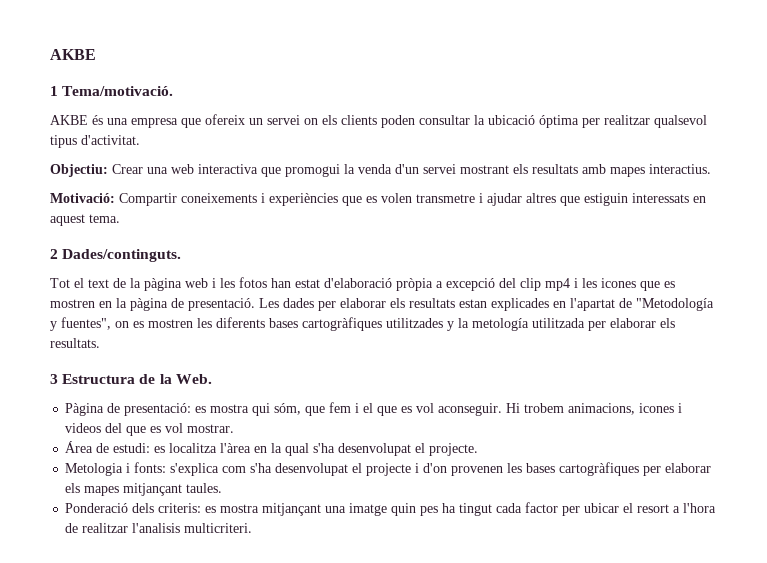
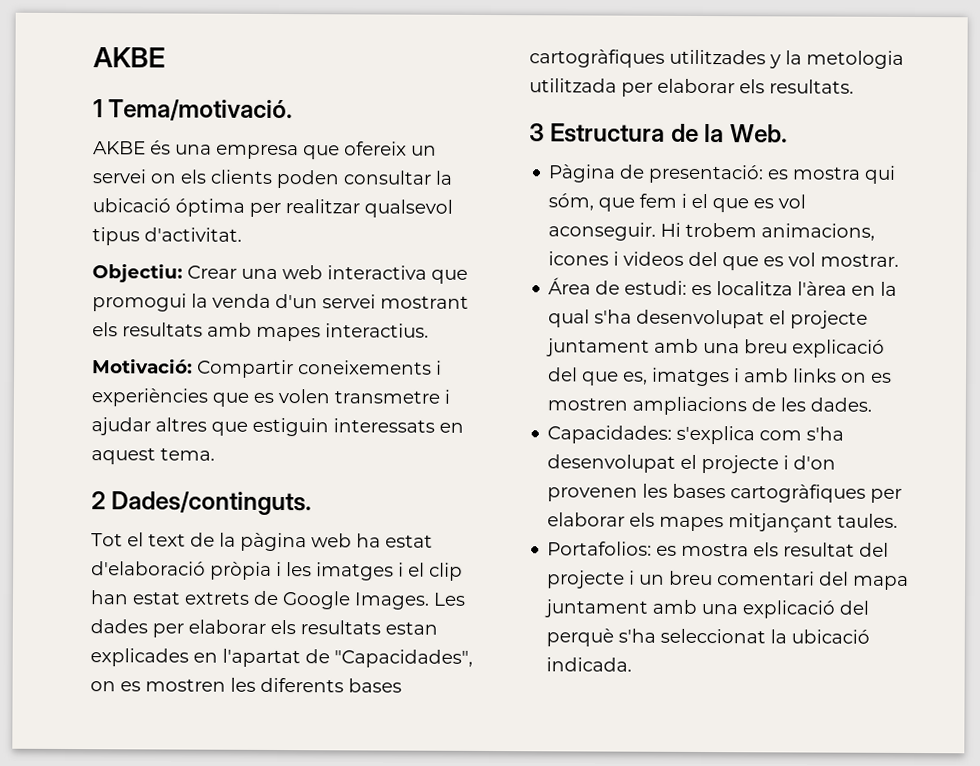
- Tot el text de la pàgina web i les fotos han estat d'elaboració pròpia a excepció del clip mp4 i les icones que es mostren en la pàgina de presentació.
+ Tot el text de la pàgina web ha estat d'elaboració pròpia i les imatges i el clip han estat extrets de Google Images.
- Les dades per elaborar els resultats estan explicades en l'apartat de "Metodología y fuentes", on es mostren les diferents bases cartogràfiques utilitzades y la metología utilitzada per elaborar els resultats.
+ Les dades per elaborar els resultats estan explicades en l'apartat de "Capacidades", on es mostren les diferents bases cartogràfiques utilitzades y la metologia utilitzada per elaborar els resultats.
- Área de estudi: es localitza l'àrea en la qual s'ha desenvolupat el projecte.
- Metologia i fonts: s'explica com s'ha desenvolupat el projecte i d'on provenen les bases cartogràfiques per elaborar els mapes mitjançant taules.
+ Área de estudi: es localitza l'àrea en la qual s'ha desenvolupat el projecte juntament amb una breu explicació del que es, imatges i amb links on es mostren ampliacions de les dades.
+ Capacidades: s'explica com s'ha desenvolupat el projecte i d'on provenen les bases cartogràfiques per elaborar els mapes mitjançant taules.
- Ponderació dels criteris: es mostra mitjançant una imatge quin pes ha tingut cada factor per ubicar el resort a l'hora de realitzar l'analisis multicriteri.
+ Portafolios: es mostra els resultat del projecte i un breu comentari del mapa juntament amb una explicació del perquè s'ha seleccionat la ubicació indicada.

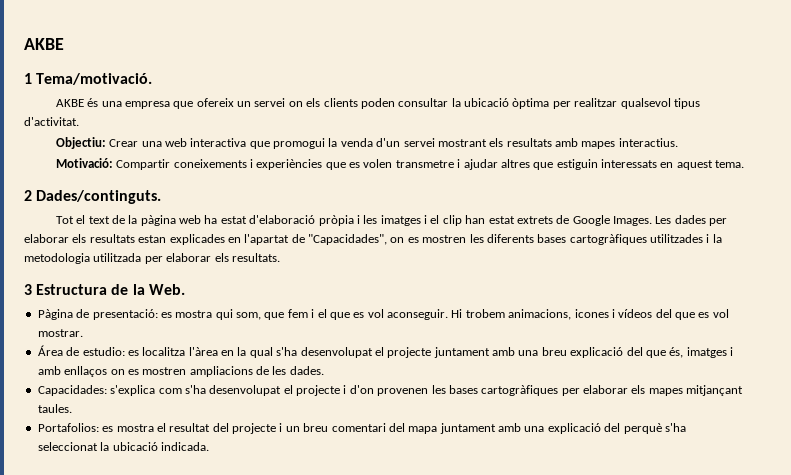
- AKBE és una empresa que ofereix un servei on els clients poden consultar la ubicació óptima per realitzar qualsevol tipus d'activitat.
+ AKBE és una empresa que ofereix un servei on els clients poden consultar la ubicació òptima per realitzar qualsevol tipus d'activitat.
- Les dades per elaborar els resultats estan explicades en l'apartat de "Capacidades", on es mostren les diferents bases cartogràfiques utilitzades y la metologia utilitzada per elaborar els resultats.
+ Les dades per elaborar els resultats estan explicades en l'apartat de "Capacidades", on es mostren les diferents bases cartogràfiques utilitzades i la metodologia utilitzada per elaborar els resultats.
- Pàgina de presentació: es mostra qui sóm, que fem i el que es vol aconseguir.
+ Pàgina de presentació: es mostra qui som, que fem i el que es vol aconseguir.
- Hi trobem animacions, icones i videos del que es vol mostrar.
+ Hi trobem animacions, icones i vídeos del que es vol mostrar.
- Área de estudi: es localitza l'àrea en la qual s'ha desenvolupat el projecte juntament amb una breu explicació del que es, imatges i amb links on es mostren ampliacions de les dades.
+ Área de estudio: es localitza l'àrea en la qual s'ha desenvolupat el projecte juntament amb una breu explicació del que és, imatges i amb enllaços on es mostren ampliacions de les dades.
- Portafolios: es mostra els resultat del projecte i un breu comentari del mapa juntament amb una explicació del perquè s'ha seleccionat la ubicació indicada.
+ Portafolios: es mostra el resultat del projecte i un breu comentari del mapa juntament amb una explicació del perquè s'ha seleccionat la ubicació indicada.

